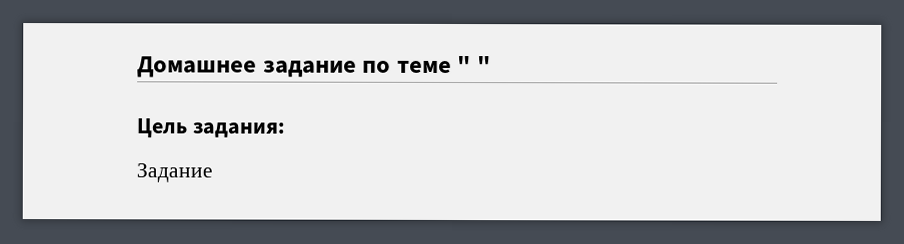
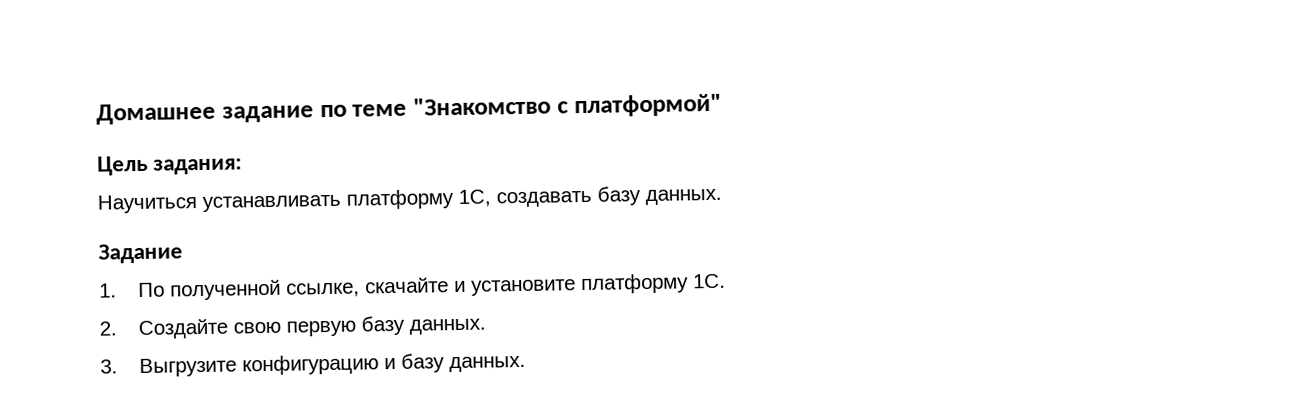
- Домашнее задание по теме " "
+ Домашнее задание по теме "Знакомство с платформой"
+ Научиться устанавливать платформу 1С, создавать базу данных.
  Задание
+ 1. По полученной ссылке, скачайте и установите платформу 1С.
+ 2. Создайте свою первую базу данных.
+ 3. Выгрузите конфигурацию и базу данных.

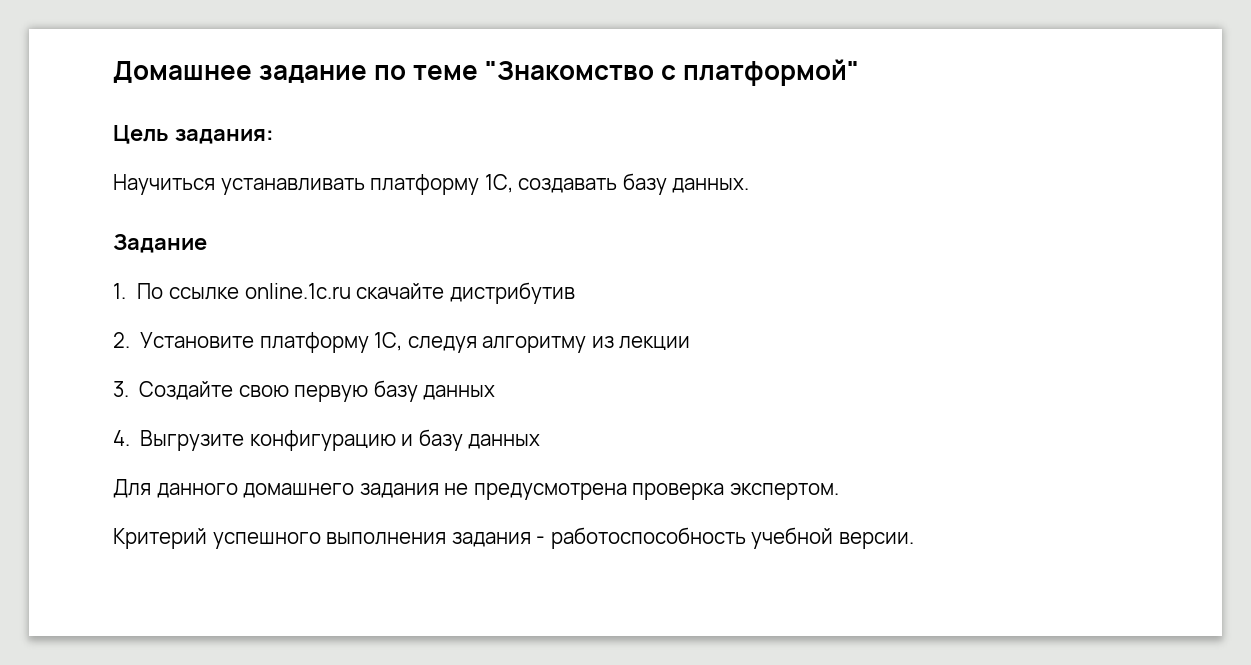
- 1. По полученной ссылке, скачайте и установите платформу 1С.
- 2. Создайте свою первую базу данных.
- 3. Выгрузите конфигурацию и базу данных.
+ 1. По ссылке online.1c.ru скачайте дистрибутив
+ 2. Установите платформу 1С, следуя алгоритму из лекции
+ 3. Создайте свою первую базу данных
+ 4. Выгрузите конфигурацию и базу данных
+ Для данного домашнего задания не предусмотрена проверка экспертом.
+ Критерий успешного выполнения задания - работоспособность учебной версии.

